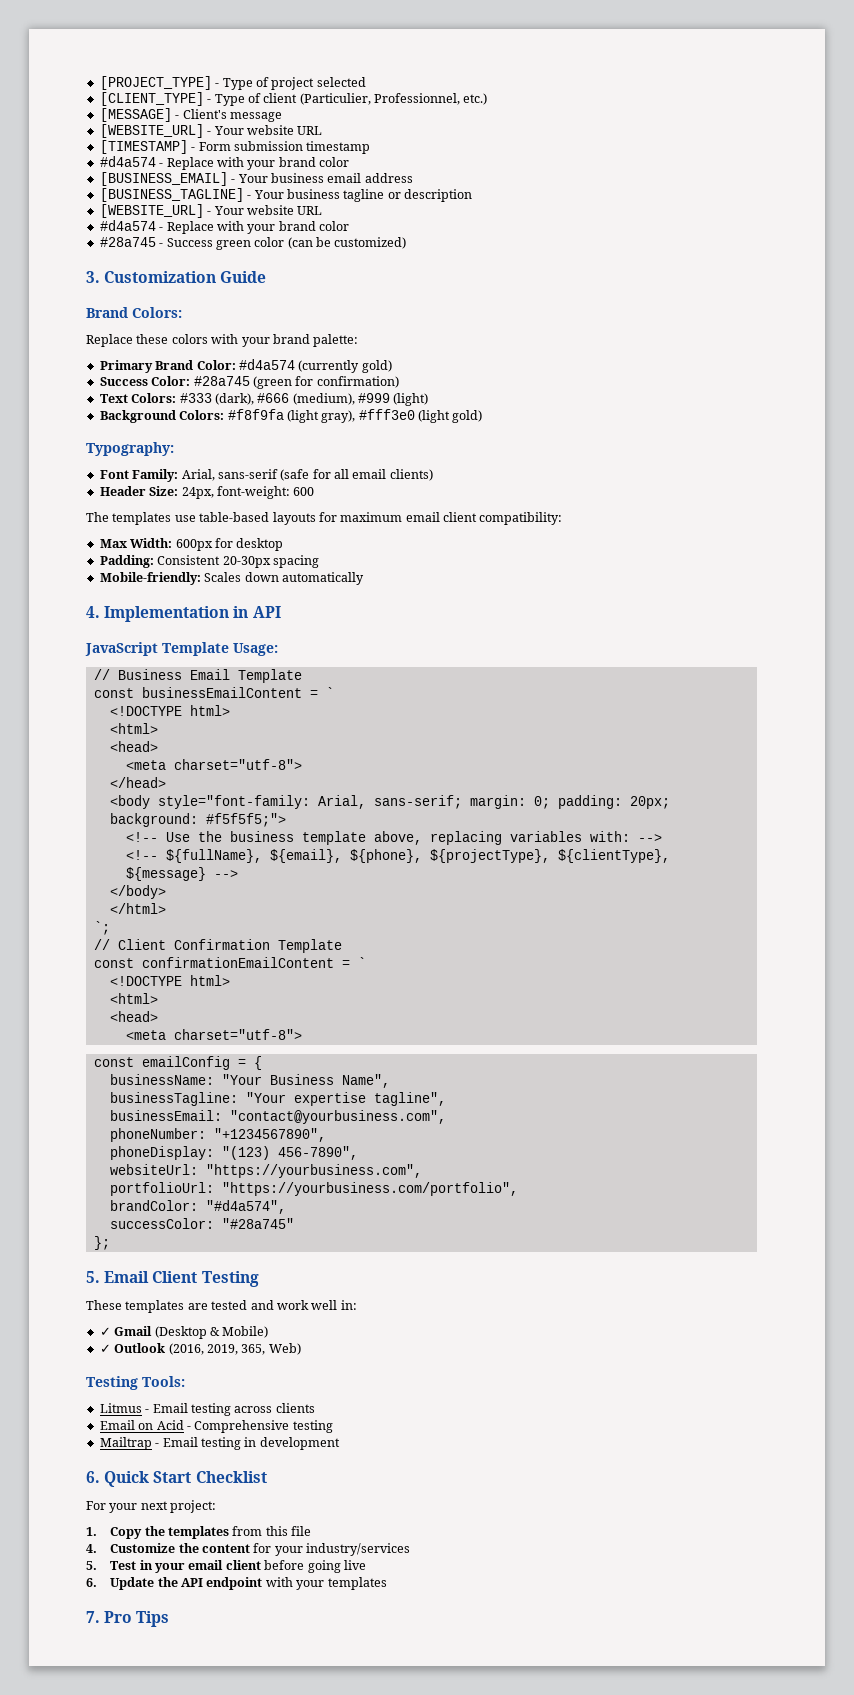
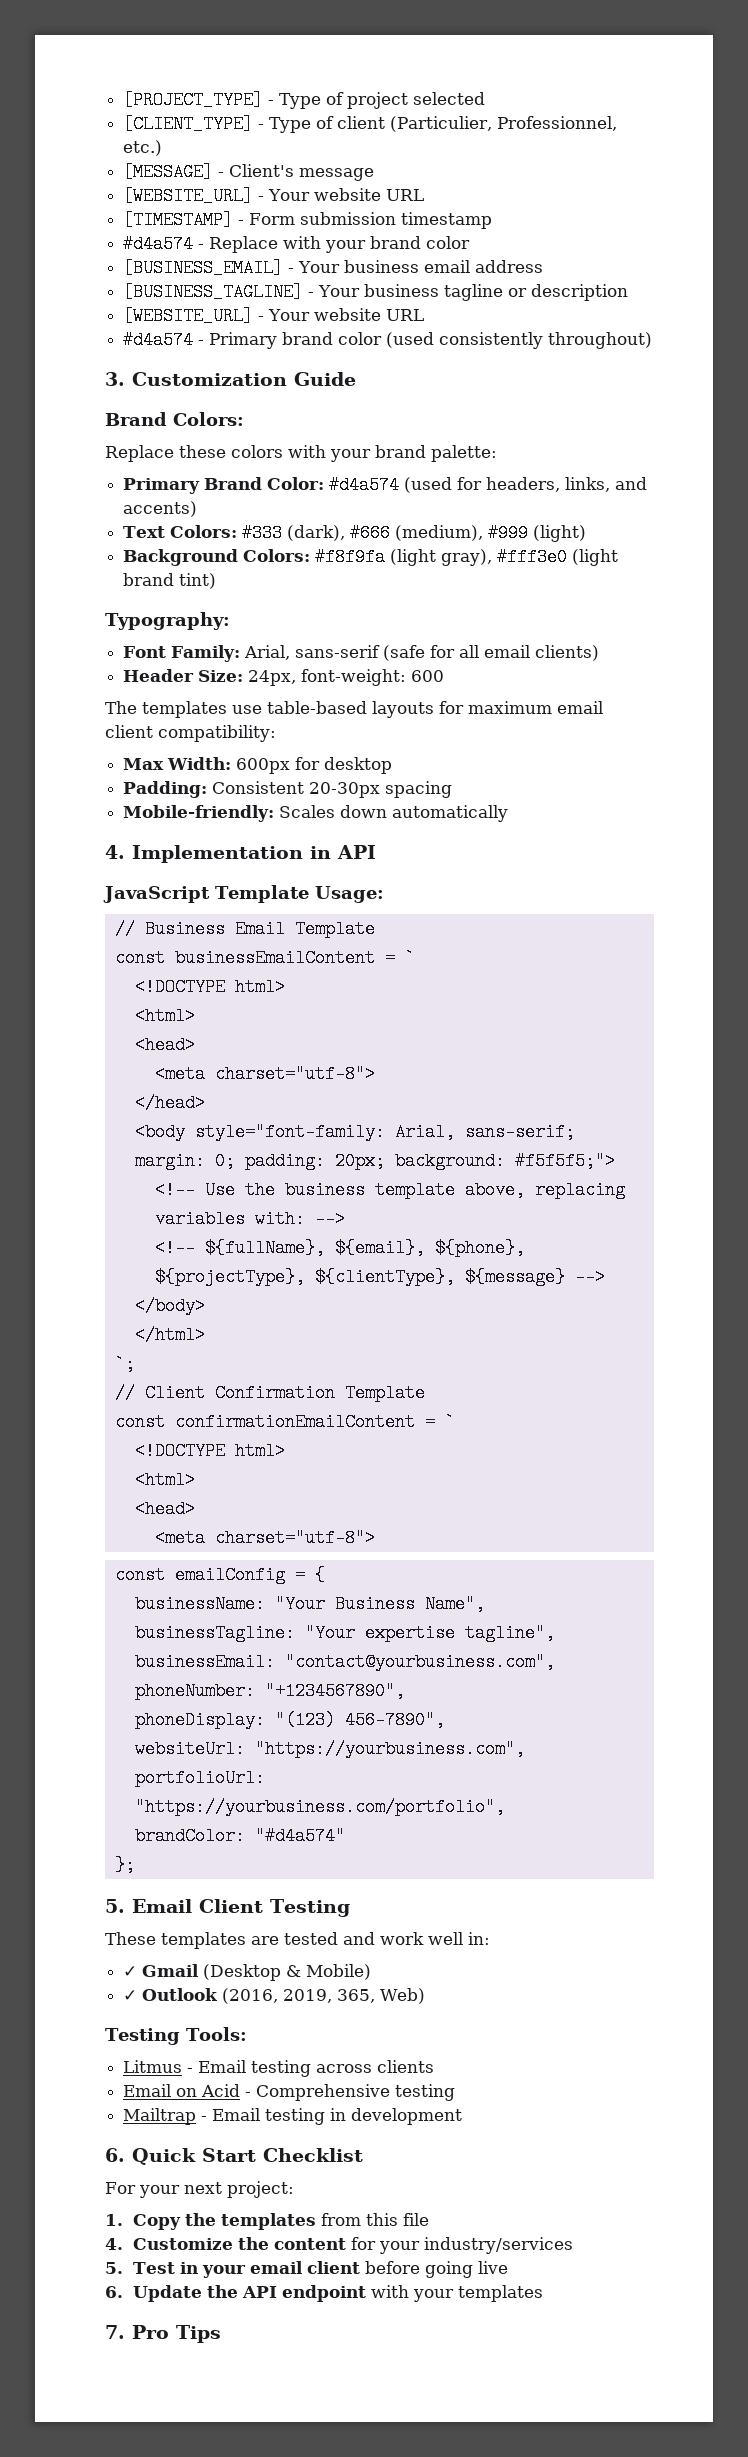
  [BUSINESS_TAGLINE] - Your business tagline or description
  [WEBSITE_URL] - Your website URL
- #d4a574 - Replace with your brand color
- #28a745 - Success green color (can be customized)
+ #d4a574 - Primary brand color (used consistently throughout)
- Primary Brand Color: #d4a574 (currently gold)
- Success Color: #28a745 (green for confirmation)
+ Primary Brand Color: #d4a574 (used for headers, links, and accents)
- Background Colors: #f8f9fa (light gray), #fff3e0 (light gold)
+ Background Colors: #f8f9fa (light gray), #fff3e0 (light brand tint)
- brandColor: "#d4a574",
- successColor: "#28a745"
+ brandColor: "#d4a574"

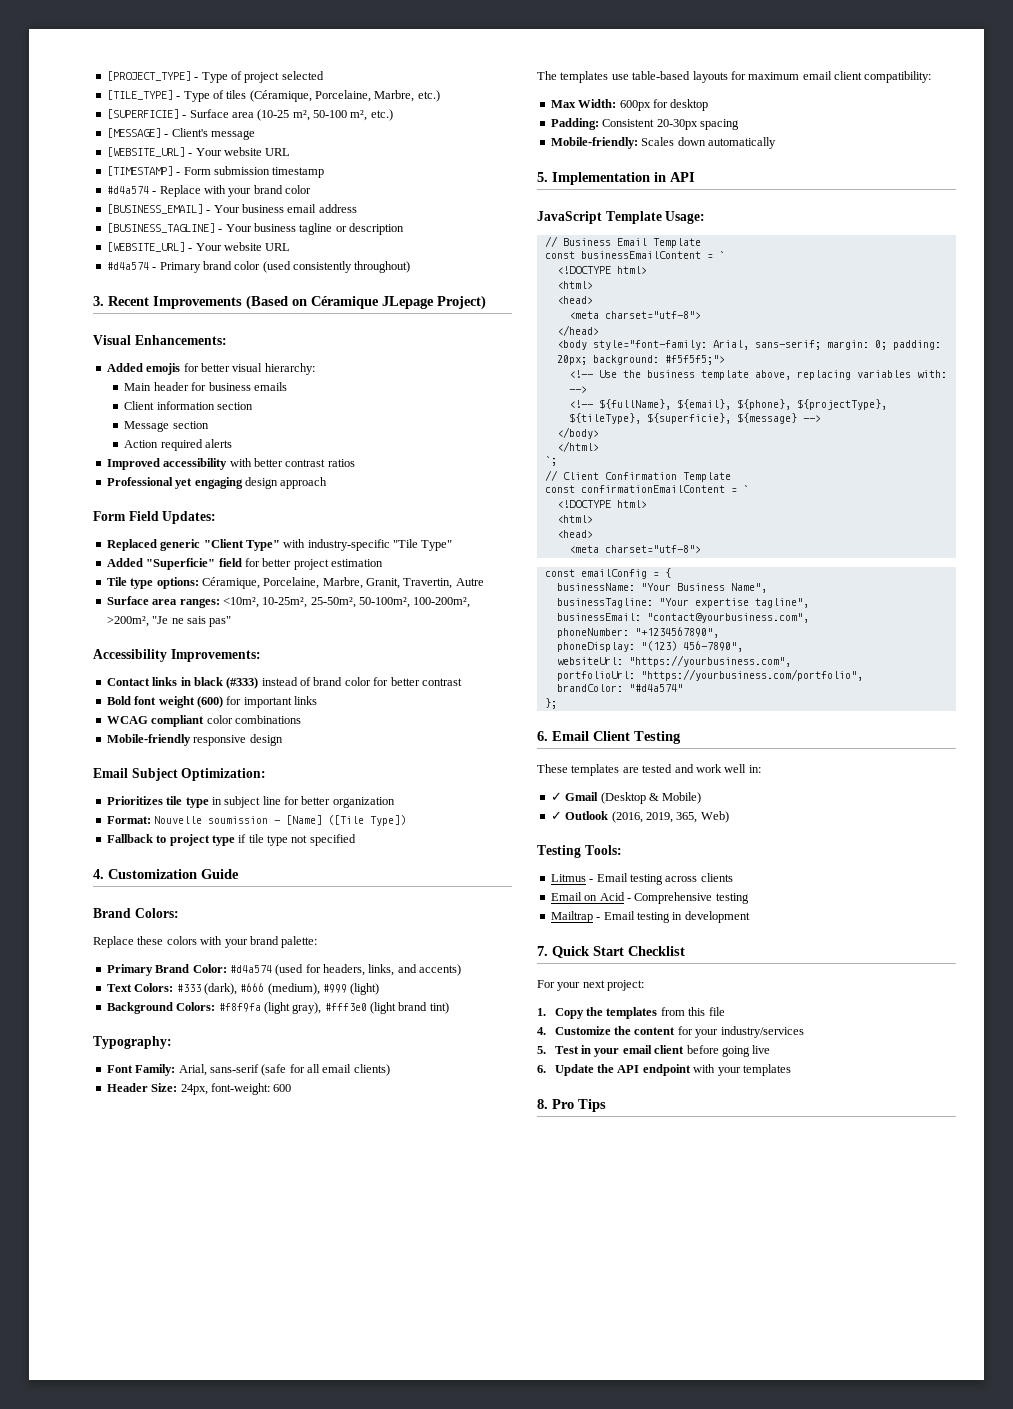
- [CLIENT_TYPE] - Type of client (Particulier, Professionnel, etc.)
+ [TILE_TYPE] - Type of tiles (Céramique, Porcelaine, Marbre, etc.)
+ [SUPERFICIE] - Surface area (10-25 m², 50-100 m², etc.)
- 3. Customization Guide
+ 3. Recent Improvements (Based on Céramique JLepage Project)
+ Visual Enhancements:
+ Added emojis for better visual hierarchy:
+ Main header for business emails
+ Client information section
+ Message section
+ Action required alerts
+ Improved accessibility with better contrast ratios
+ Professional yet engaging design approach
+ Form Field Updates:
+ Replaced generic "Client Type" with industry-specific "Tile Type"
+ Added "Superficie" field for better project estimation
+ Tile type options: Céramique, Porcelaine, Marbre, Granit, Travertin, Autre
+ Surface area ranges: <10m², 10-25m², 25-50m², 50-100m², 100-200m², >200m², "Je ne sais pas"
+ Accessibility Improvements:
+ Contact links in black (#333) instead of brand color for better contrast
+ Bold font weight (600) for important links
+ WCAG compliant color combinations
+ Mobile-friendly responsive design
+ Email Subject Optimization:
+ Prioritizes tile type in subject line for better organization
+ Format: Nouvelle soumission - [Name] ([Tile Type])
+ Fallback to project type if tile type not specified
+ 4. Customization Guide
- 4. Implementation in API
+ 5. Implementation in API
- <!-- ${fullName}, ${email}, ${phone}, ${projectType}, ${clientType}, ${message} -->
+ <!-- ${fullName}, ${email}, ${phone}, ${projectType}, ${tileType}, ${superficie}, ${message} -->
- 5. Email Client Testing
+ 6. Email Client Testing
- 6. Quick Start Checklist
+ 7. Quick Start Checklist
- 7. Pro Tips
+ 8. Pro Tips

